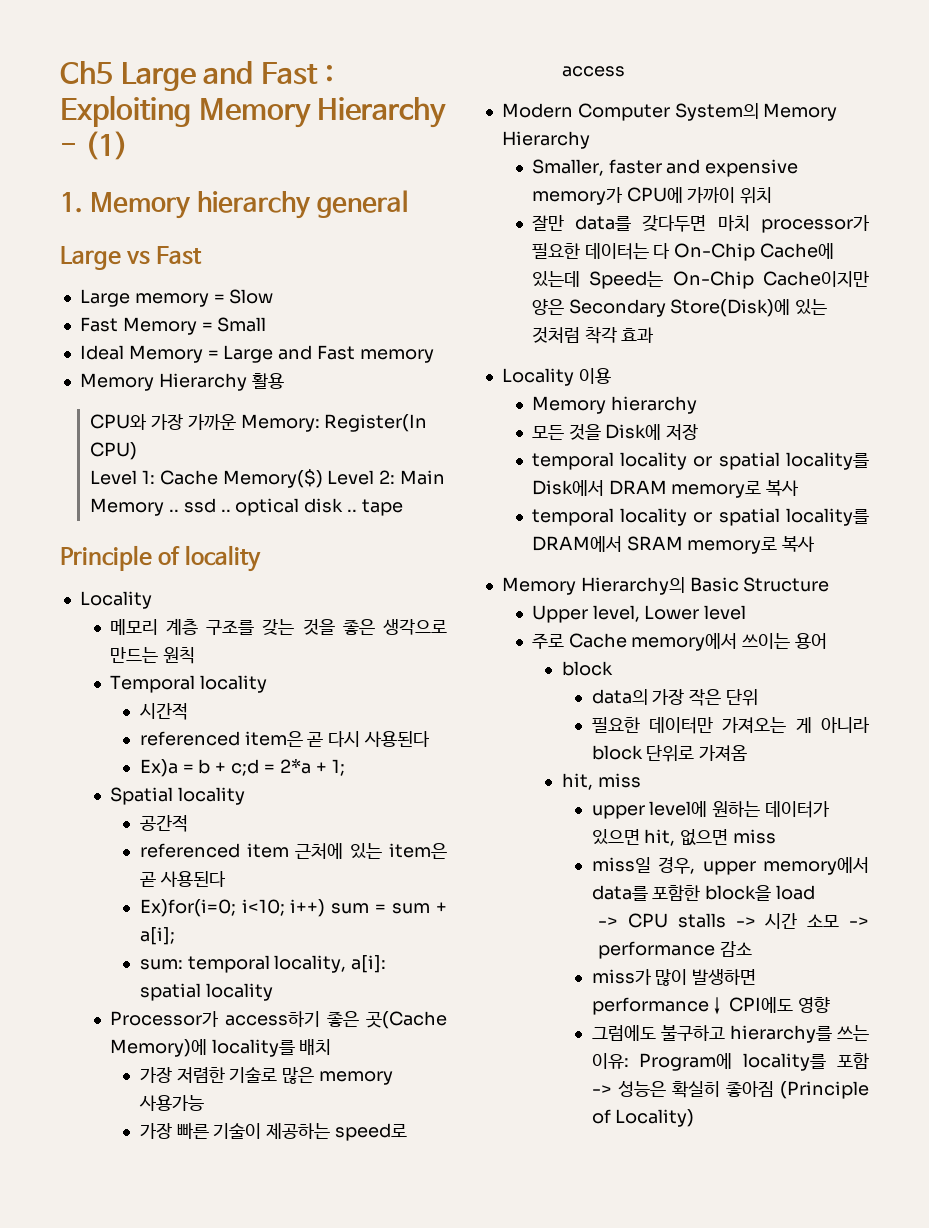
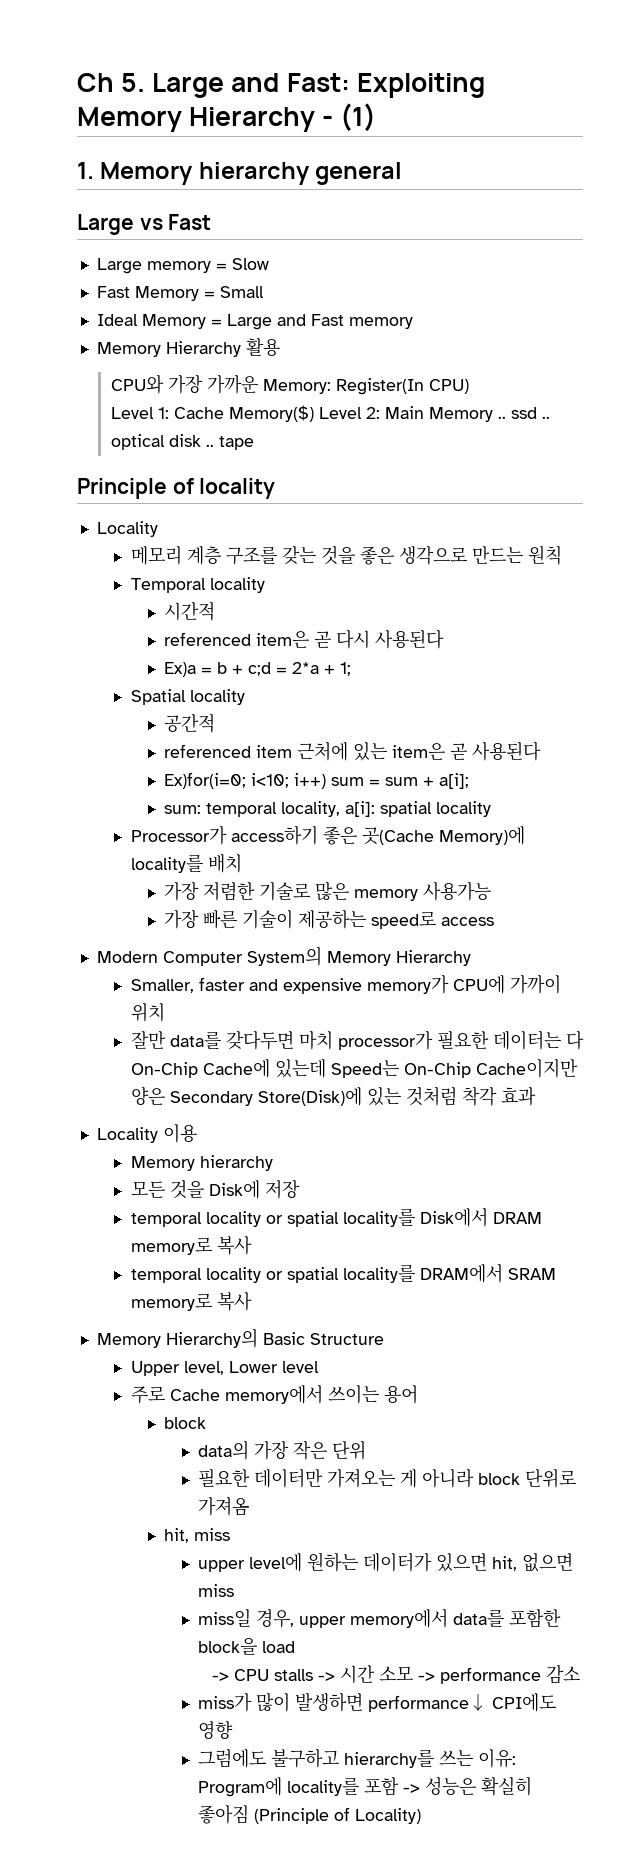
- Ch5 Large and Fast : Exploiting Memory Hierarchy - (1)
+ Ch 5. Large and Fast: Exploiting Memory Hierarchy - (1)

